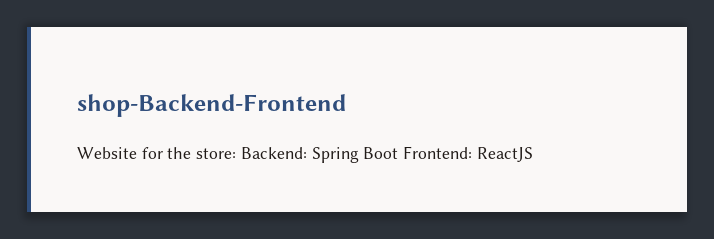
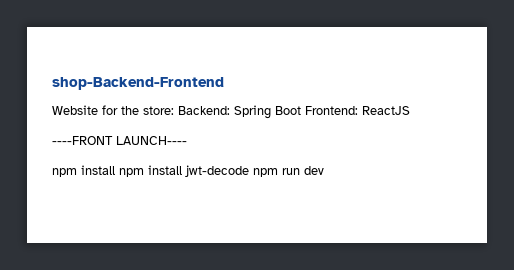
+ ----FRONT LAUNCH----
+ npm install npm install jwt-decode npm run dev

